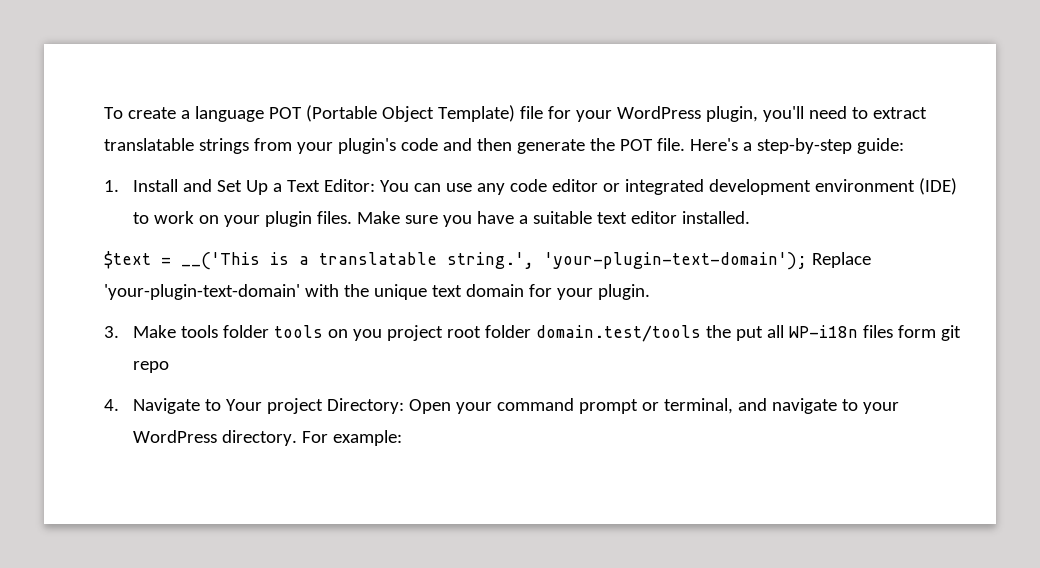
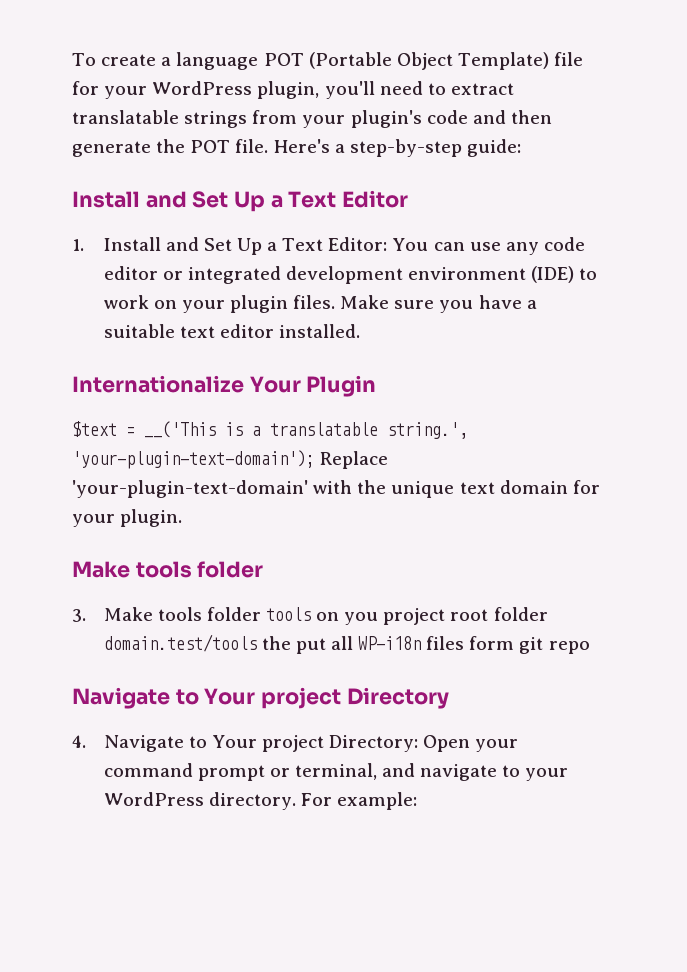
+ Install and Set Up a Text Editor
+ Internationalize Your Plugin
  $text = __('This is a translatable string.', 'your-plugin-text-domain'); Replace 'your-plugin-text-domain' with the unique text domain for your plugin.
+ Make tools folder
+ Navigate to Your project Directory

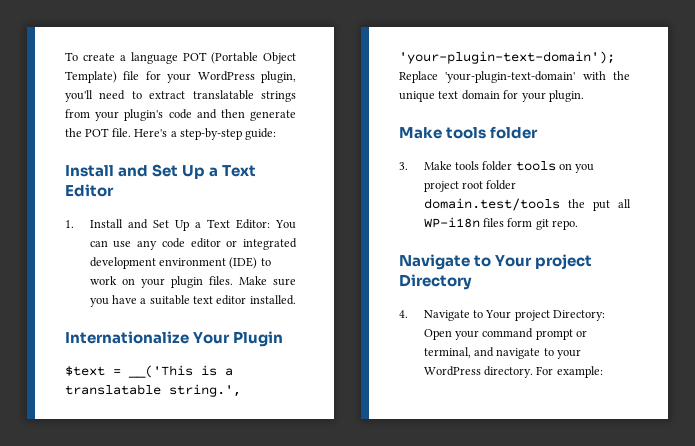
- 3. Make tools folder tools on you project root folder domain.test/tools the put all WP-i18n files form git repo
+ 3. Make tools folder tools on you project root folder domain.test/tools the put all WP-i18n files form git repo.

